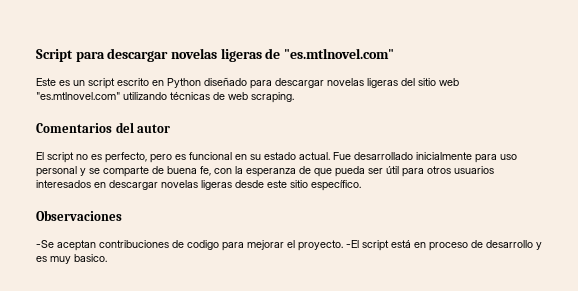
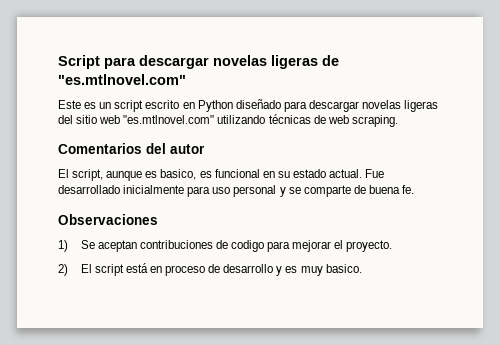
- El script no es perfecto, pero es funcional en su estado actual.
+ El script, aunque es basico, es funcional en su estado actual.
- Fue desarrollado inicialmente para uso personal y se comparte de buena fe, con la esperanza de que pueda ser útil para otros usuarios interesados en descargar novelas ligeras desde este sitio específico.
+ Fue desarrollado inicialmente para uso personal y se comparte de buena fe.
- -Se aceptan contribuciones de codigo para mejorar el proyecto. -El script está en proceso de desarrollo y es muy basico.
+ 1) Se aceptan contribuciones de codigo para mejorar el proyecto.
+ 2) El script está en proceso de desarrollo y es muy basico.

